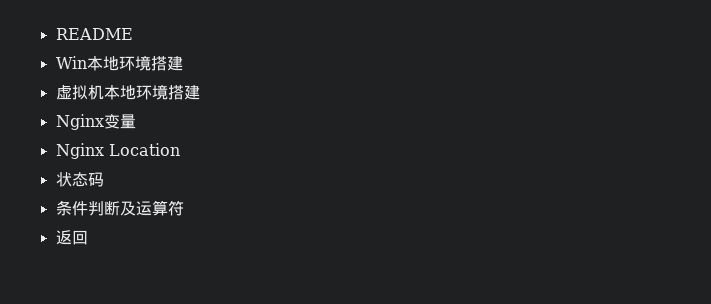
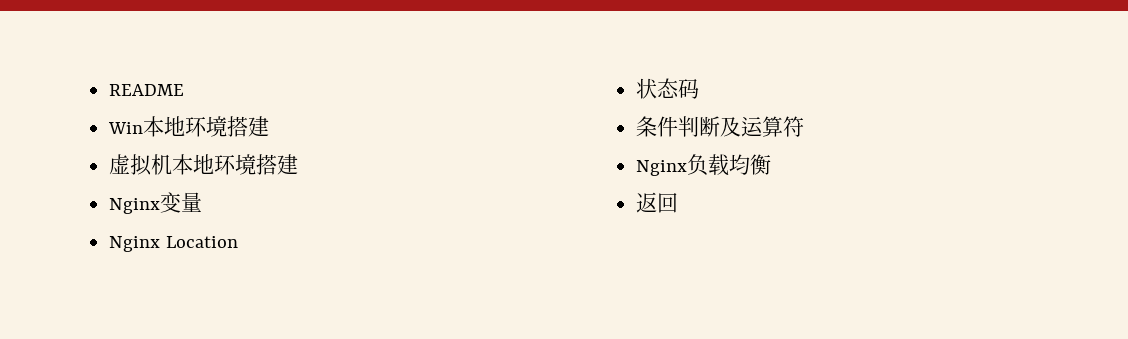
+ Nginx负载均衡

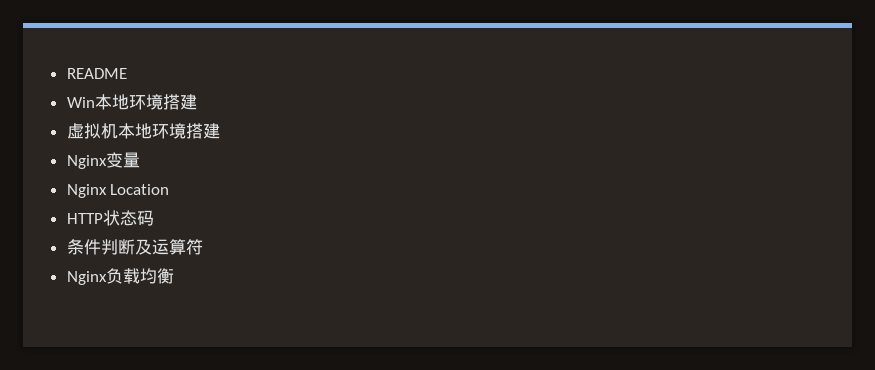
- 状态码
+ HTTP状态码
- 返回

